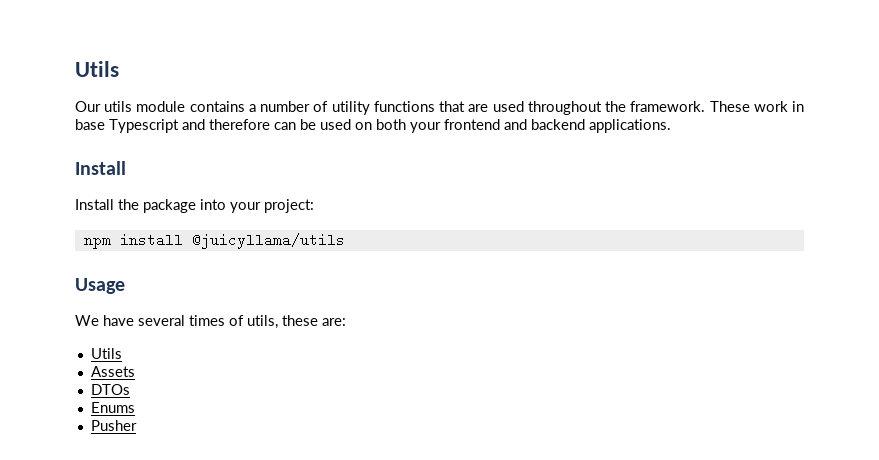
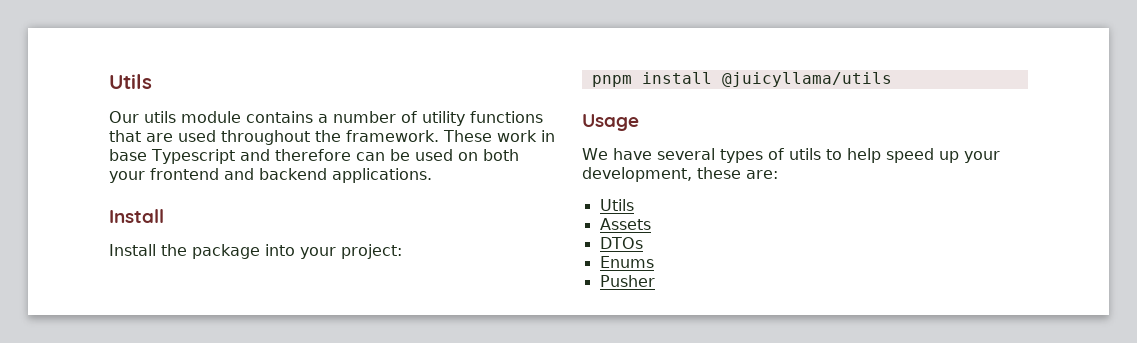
- npm install @juicyllama/utils
+ pnpm install @juicyllama/utils
- We have several times of utils, these are:
+ We have several types of utils to help speed up your development, these are:

